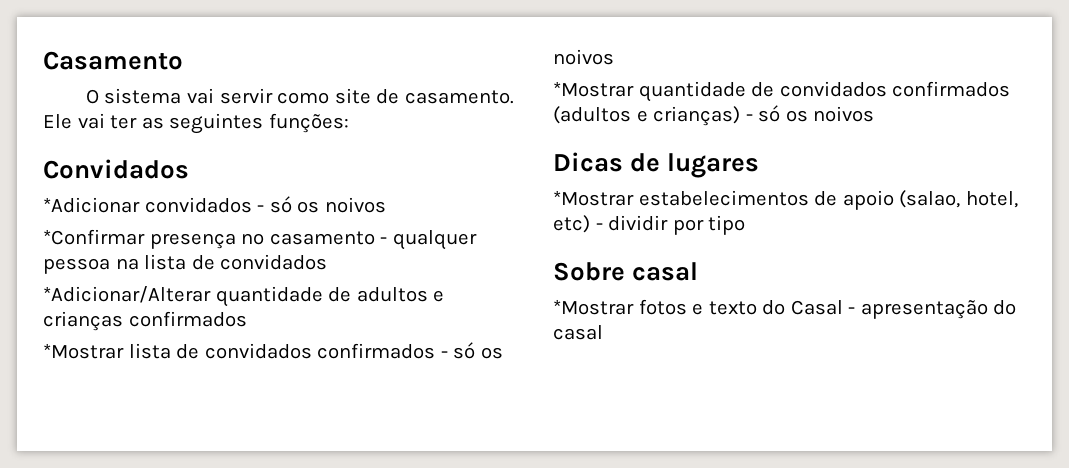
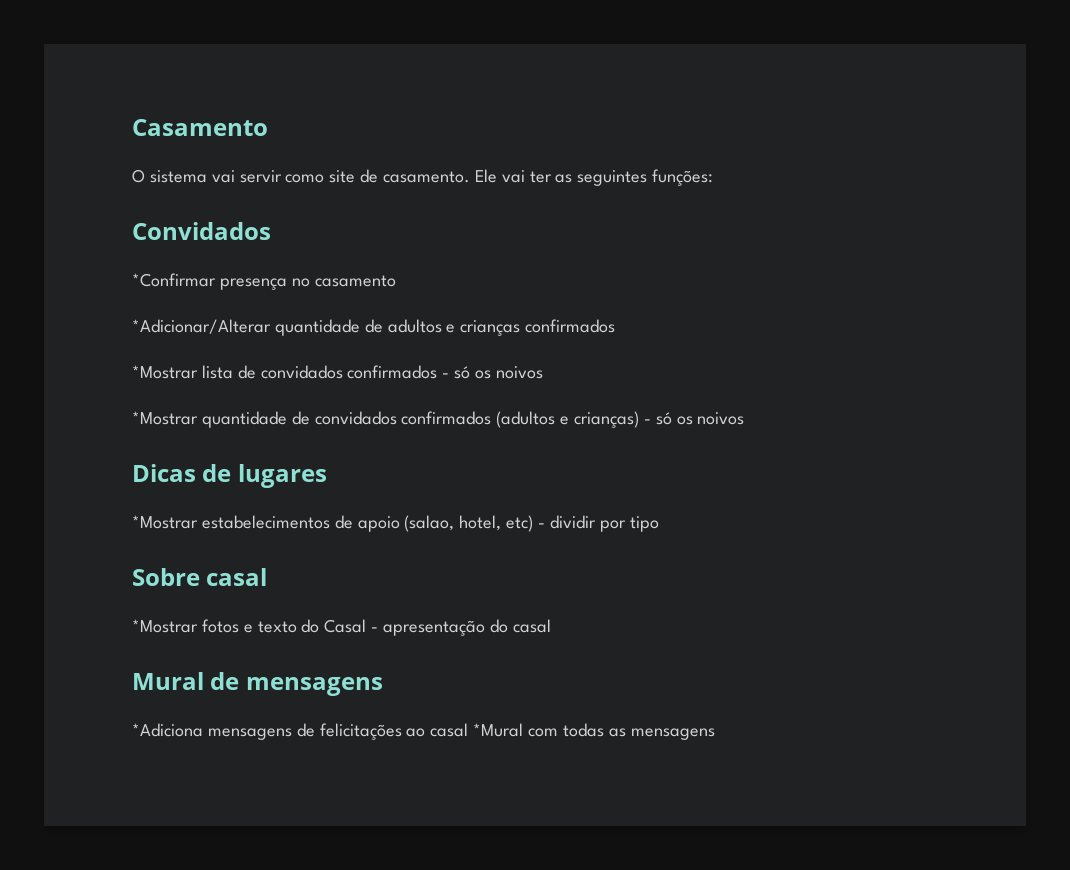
- *Adicionar convidados - só os noivos
- *Confirmar presença no casamento - qualquer pessoa na lista de convidados
+ *Confirmar presença no casamento
+ Mural de mensagens
+ *Adiciona mensagens de felicitações ao casal *Mural com todas as mensagens

